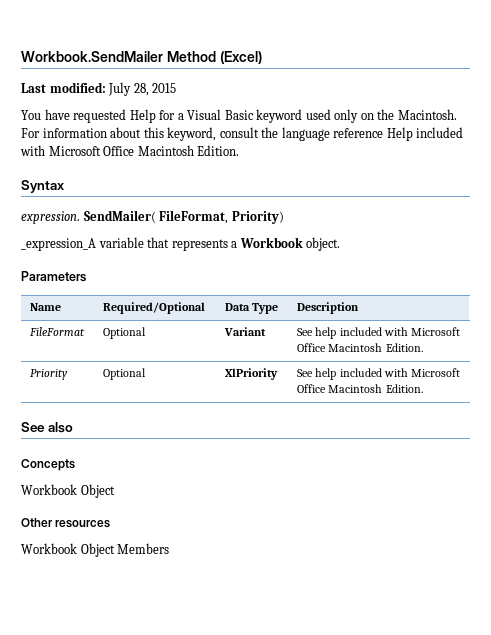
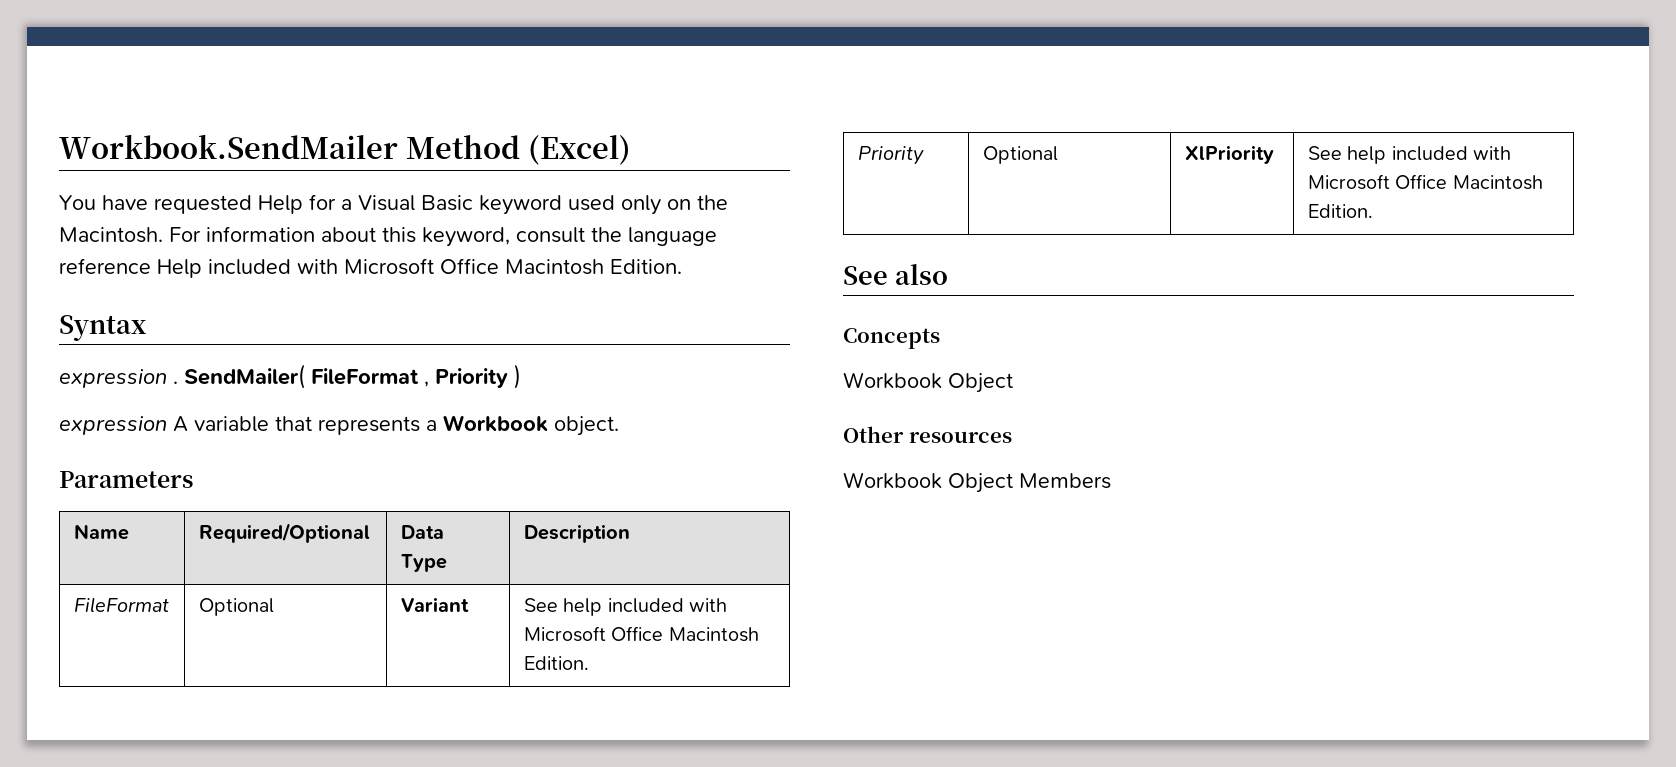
- Last modified: July 28, 2015
- expression. SendMailer( FileFormat, Priority)
- _expression_A variable that represents a Workbook object.
+ expression . SendMailer( FileFormat , Priority )
+ expression A variable that represents a Workbook object.

